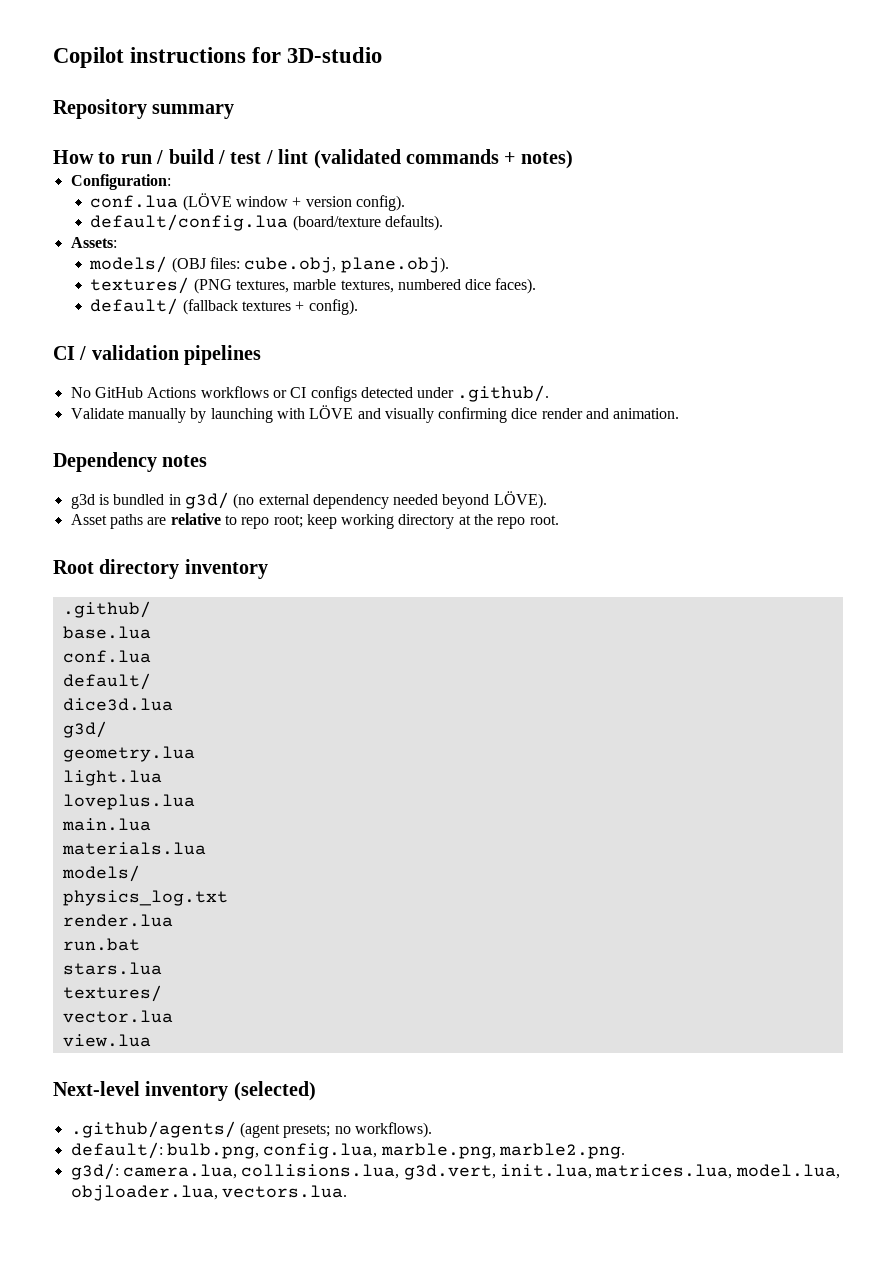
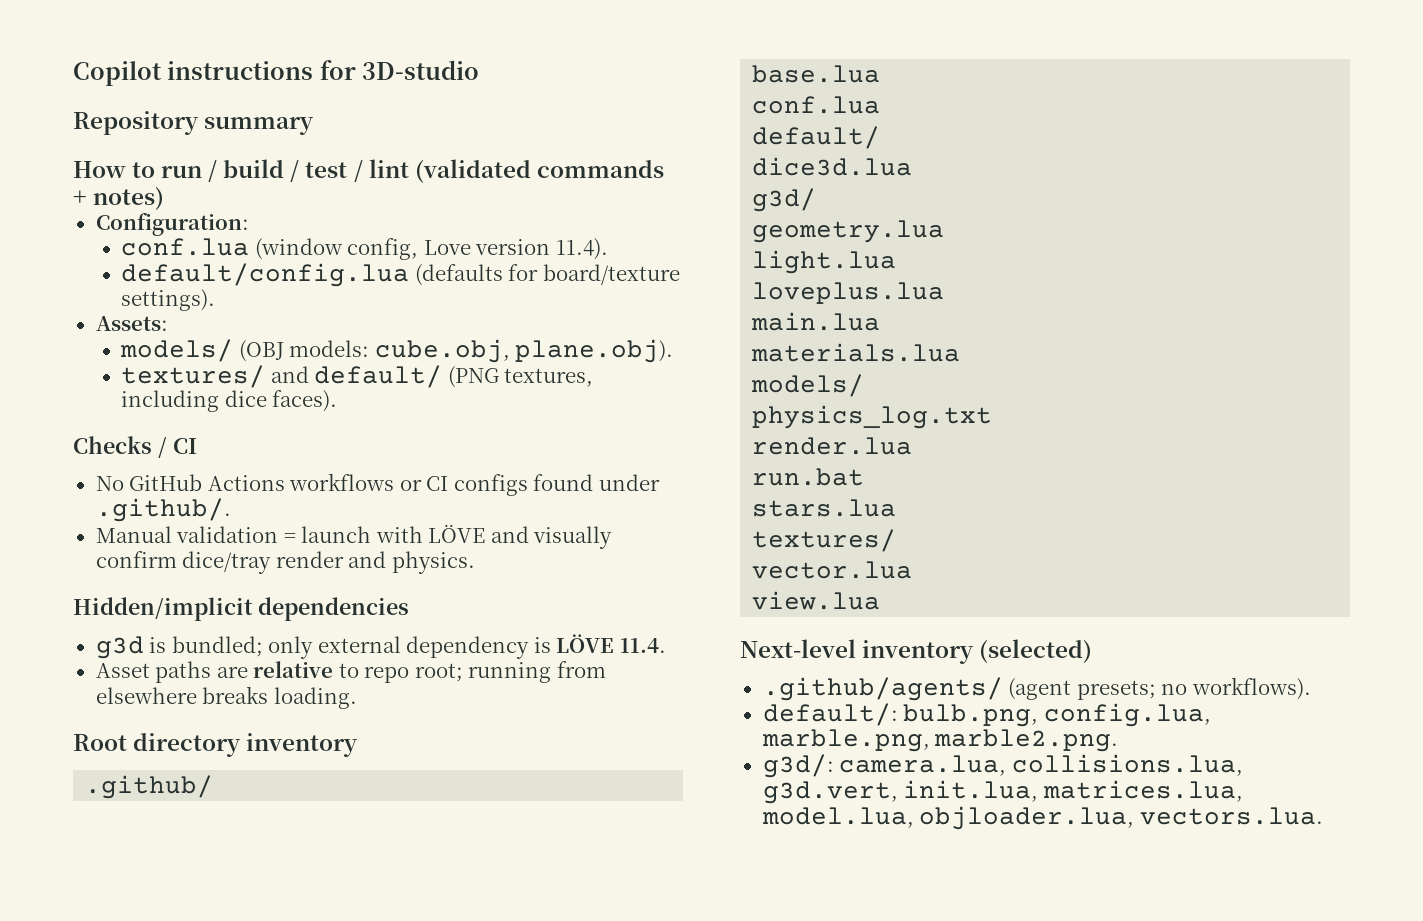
- conf.lua (LÖVE window + version config).
- default/config.lua (board/texture defaults).
+ conf.lua (window config, Love version 11.4).
+ default/config.lua (defaults for board/texture settings).
- models/ (OBJ files: cube.obj, plane.obj).
+ models/ (OBJ models: cube.obj, plane.obj).
- textures/ (PNG textures, marble textures, numbered dice faces).
- default/ (fallback textures + config).
- CI / validation pipelines
+ textures/ and default/ (PNG textures, including dice faces).
+ Checks / CI
- No GitHub Actions workflows or CI configs detected under .github/.
+ No GitHub Actions workflows or CI configs found under .github/.
- Validate manually by launching with LÖVE and visually confirming dice render and animation.
- Dependency notes
- g3d is bundled in g3d/ (no external dependency needed beyond LÖVE).
+ Manual validation = launch with LÖVE and visually confirm dice/tray render and physics.
+ Hidden/implicit dependencies
+ g3d is bundled; only external dependency is LÖVE 11.4.
- Asset paths are relative to repo root; keep working directory at the repo root.
+ Asset paths are relative to repo root; running from elsewhere breaks loading.

